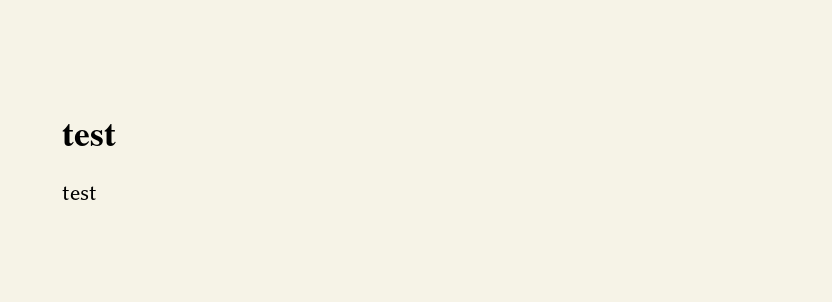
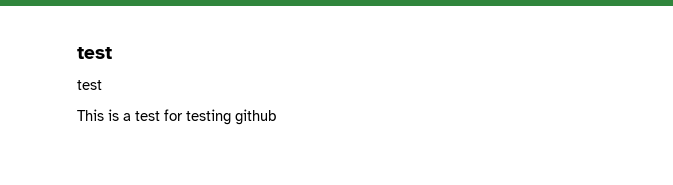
+ This is a test for testing github

